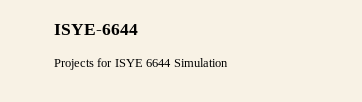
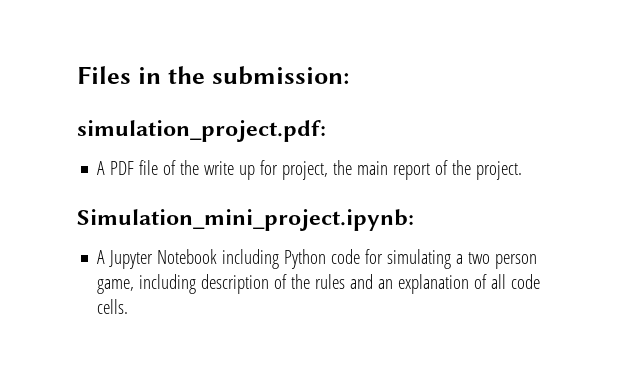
- ISYE-6644
- Projects for ISYE 6644 Simulation
+ Files in the submission:
+ simulation_project.pdf:
+ A PDF file of the write up for project, the main report of the project.
+ Simulation_mini_project.ipynb:
+ A Jupyter Notebook including Python code for simulating a two person game, including description of the rules and an explanation of all code cells.

